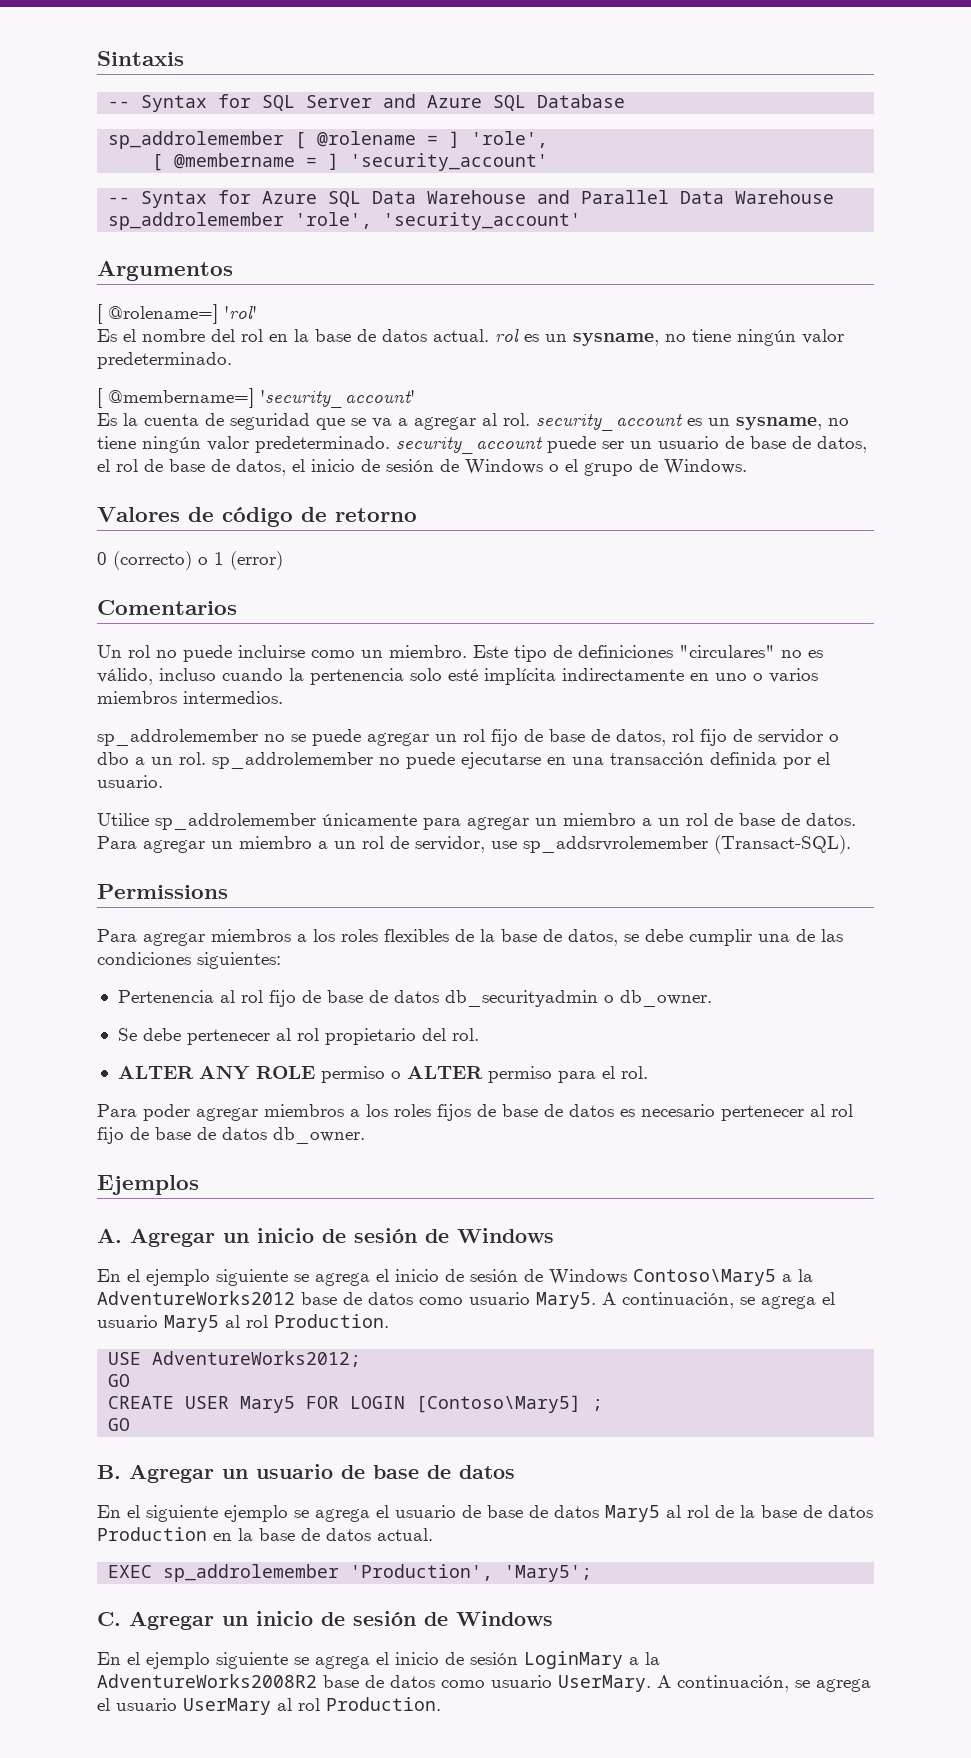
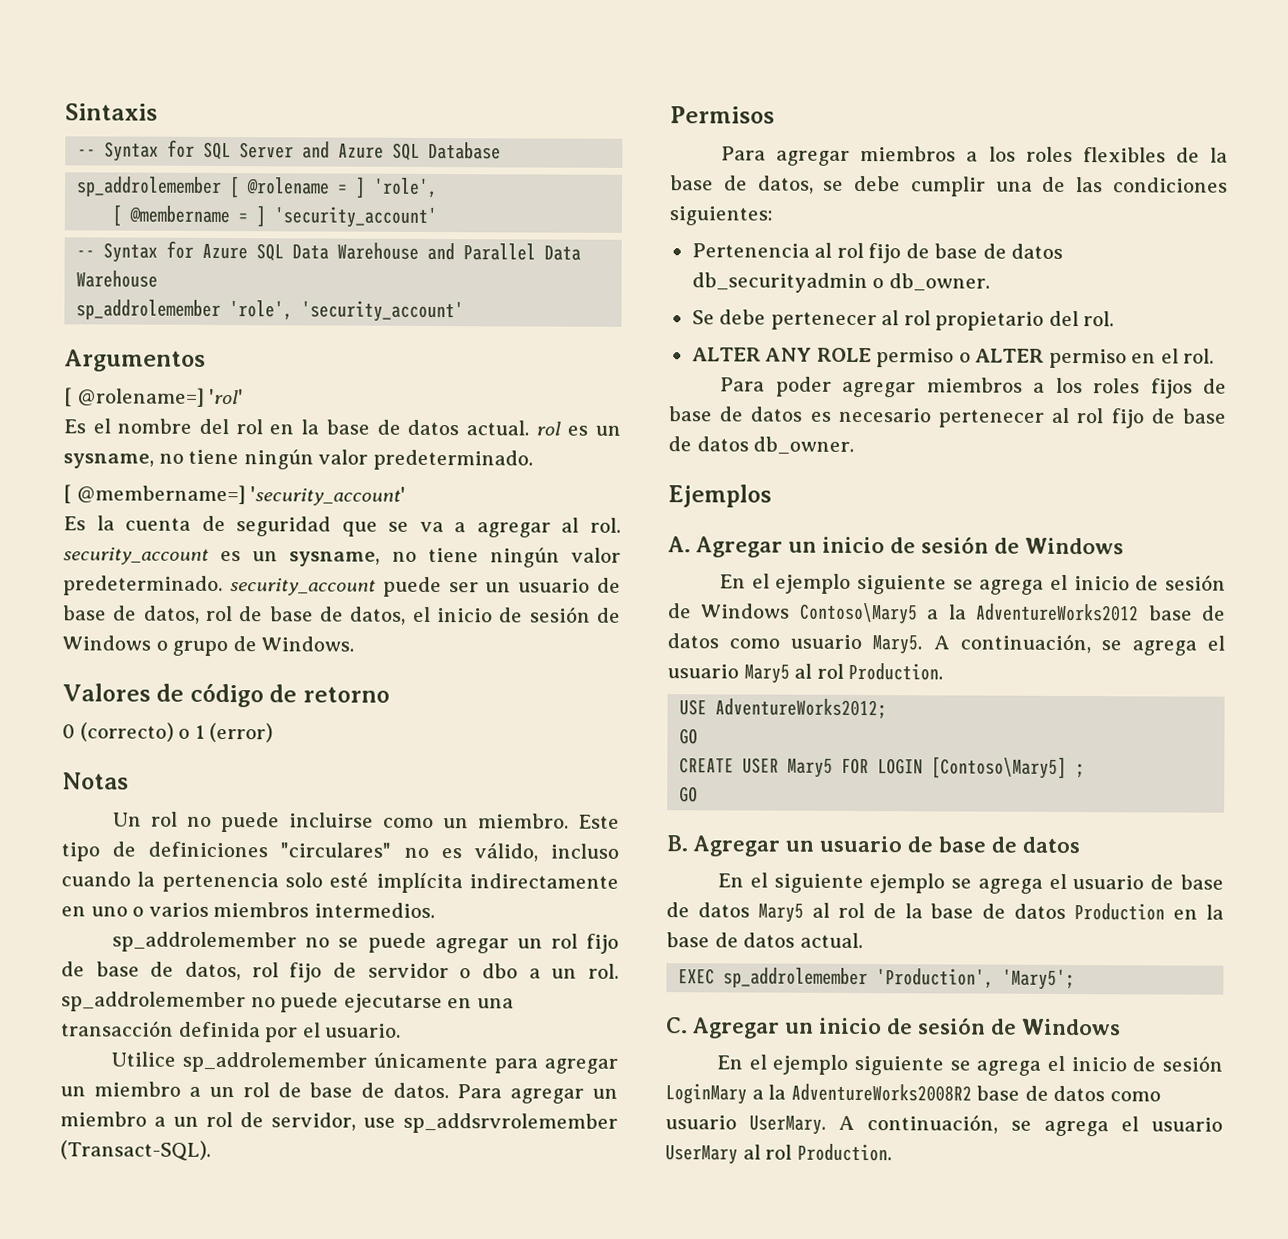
- Es la cuenta de seguridad que se va a agregar al rol. security_account es un sysname, no tiene ningún valor predeterminado. security_account puede ser un usuario de base de datos, el rol de base de datos, el inicio de sesión de Windows o el grupo de Windows.
+ Es la cuenta de seguridad que se va a agregar al rol. security_account es un sysname, no tiene ningún valor predeterminado. security_account puede ser un usuario de base de datos, rol de base de datos, el inicio de sesión de Windows o grupo de Windows.
- Comentarios
+ Notas
- Permissions
+ Permisos
- ALTER ANY ROLE permiso o ALTER permiso para el rol.
+ ALTER ANY ROLE permiso o ALTER permiso en el rol.

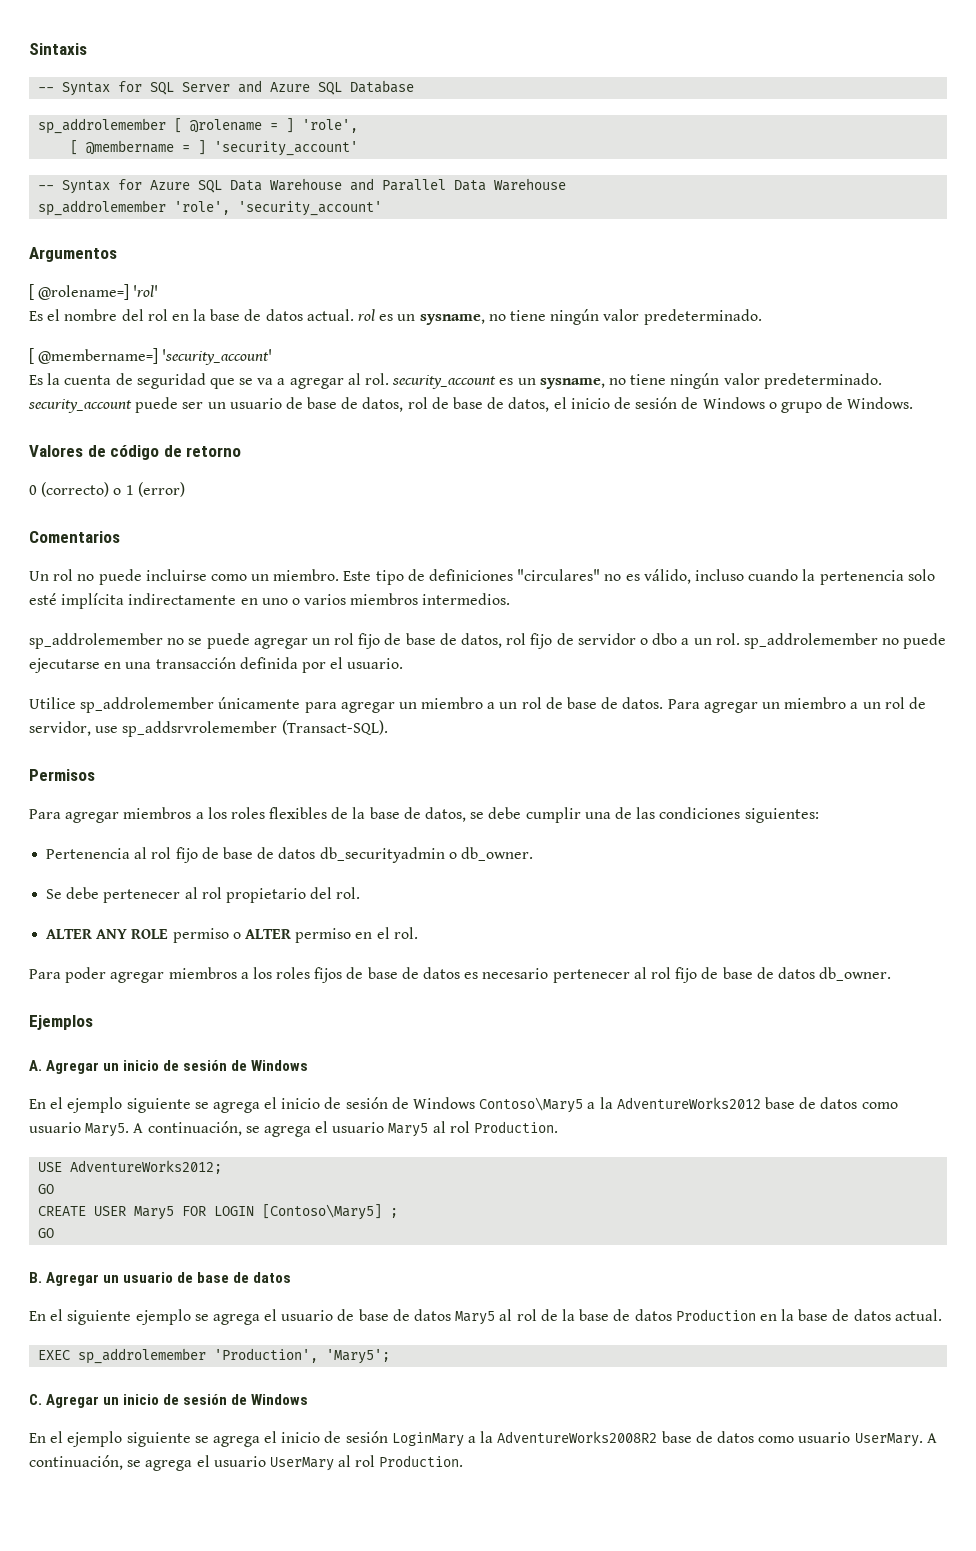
- Notas
+ Comentarios

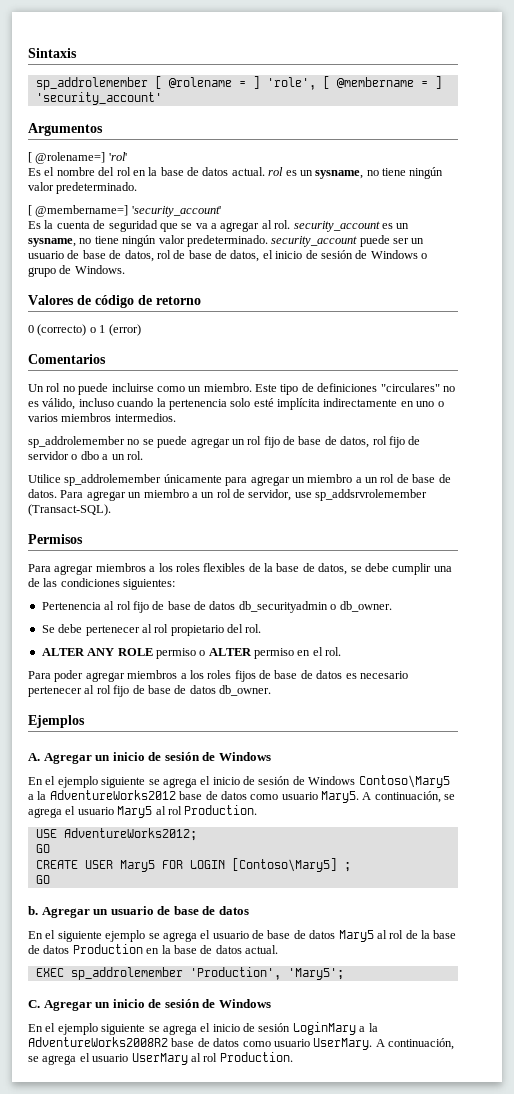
- -- Syntax for SQL Server and Azure SQL Database
- sp_addrolemember [ @rolename = ] 'role',
- [ @membername = ] 'security_account'
+ sp_addrolemember [ @rolename = ] 'role', [ @membername = ] 'security_account'
- -- Syntax for Azure SQL Data Warehouse and Parallel Data Warehouse
- sp_addrolemember 'role', 'security_account'
- sp_addrolemember no se puede agregar un rol fijo de base de datos, rol fijo de servidor o dbo a un rol. sp_addrolemember no puede ejecutarse en una transacción definida por el usuario.
+ sp_addrolemember no se puede agregar un rol fijo de base de datos, rol fijo de servidor o dbo a un rol.
- B. Agregar un usuario de base de datos
+ b. Agregar un usuario de base de datos

